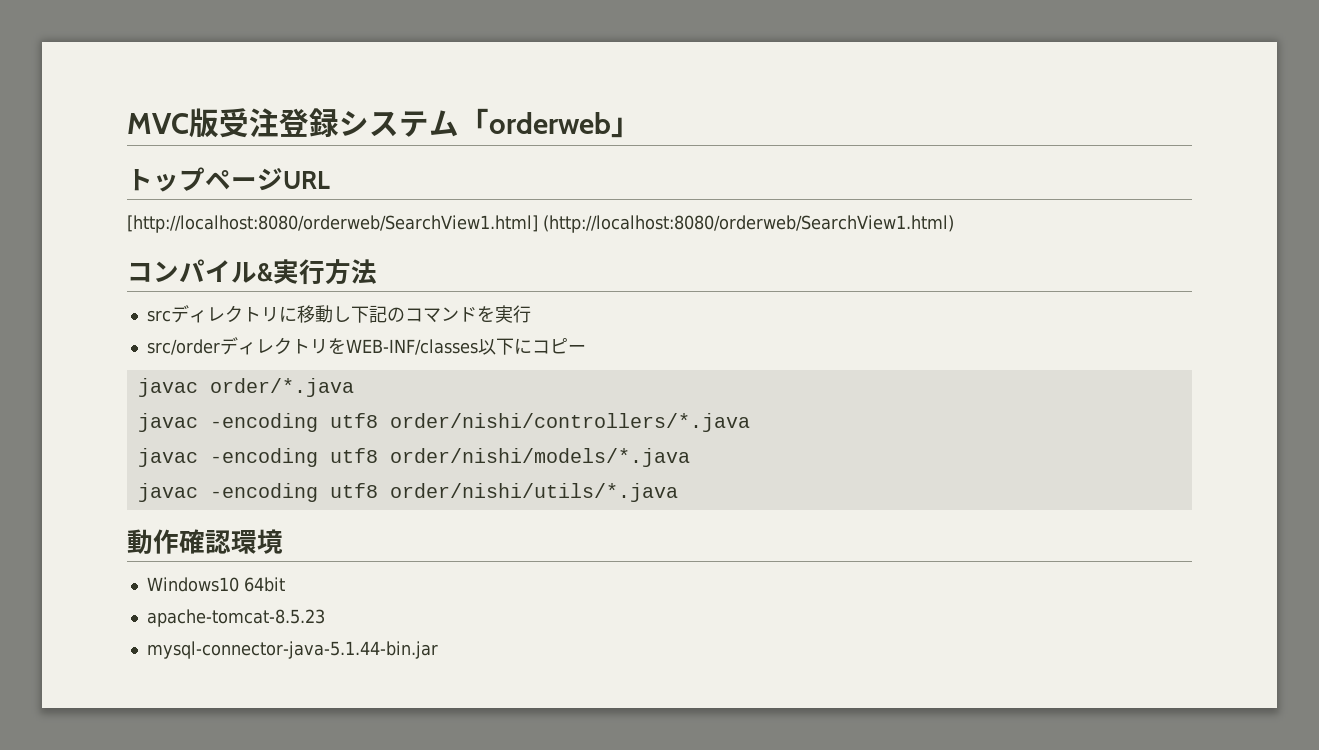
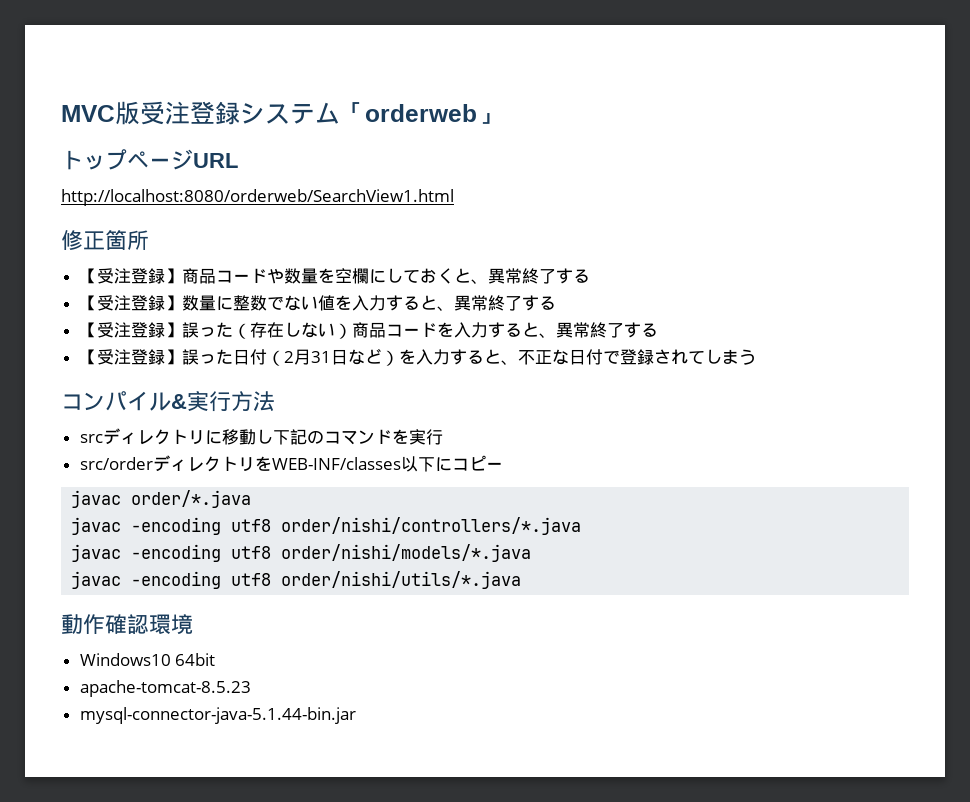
- [http://localhost:8080/orderweb/SearchView1.html] (http://localhost:8080/orderweb/SearchView1.html)
+ http://localhost:8080/orderweb/SearchView1.html
+ 修正箇所
+ 【受注登録】商品コードや数量を空欄にしておくと、異常終了する
+ 【受注登録】数量に整数でない値を入力すると、異常終了する
+ 【受注登録】誤った（存在しない）商品コードを入力すると、異常終了する
+ 【受注登録】誤った日付（2月31日など）を入力すると、不正な日付で登録されてしまう

